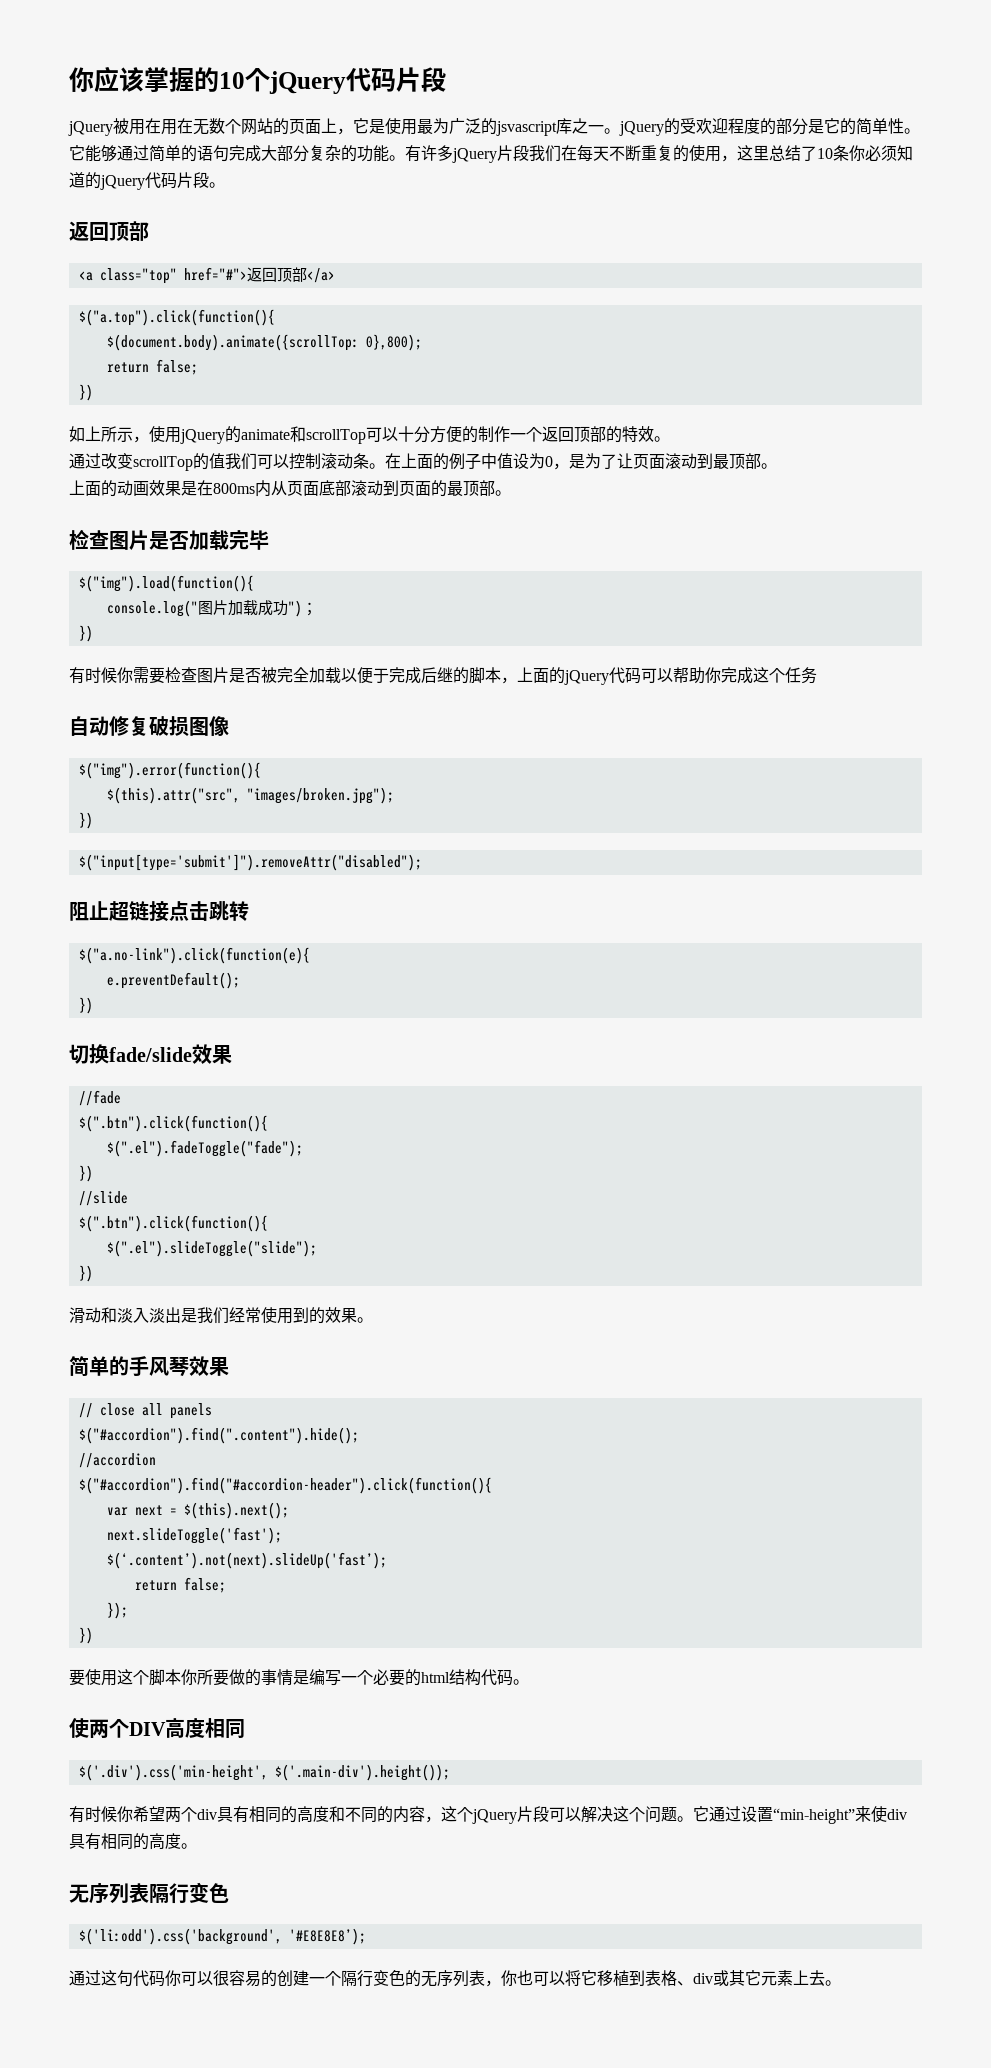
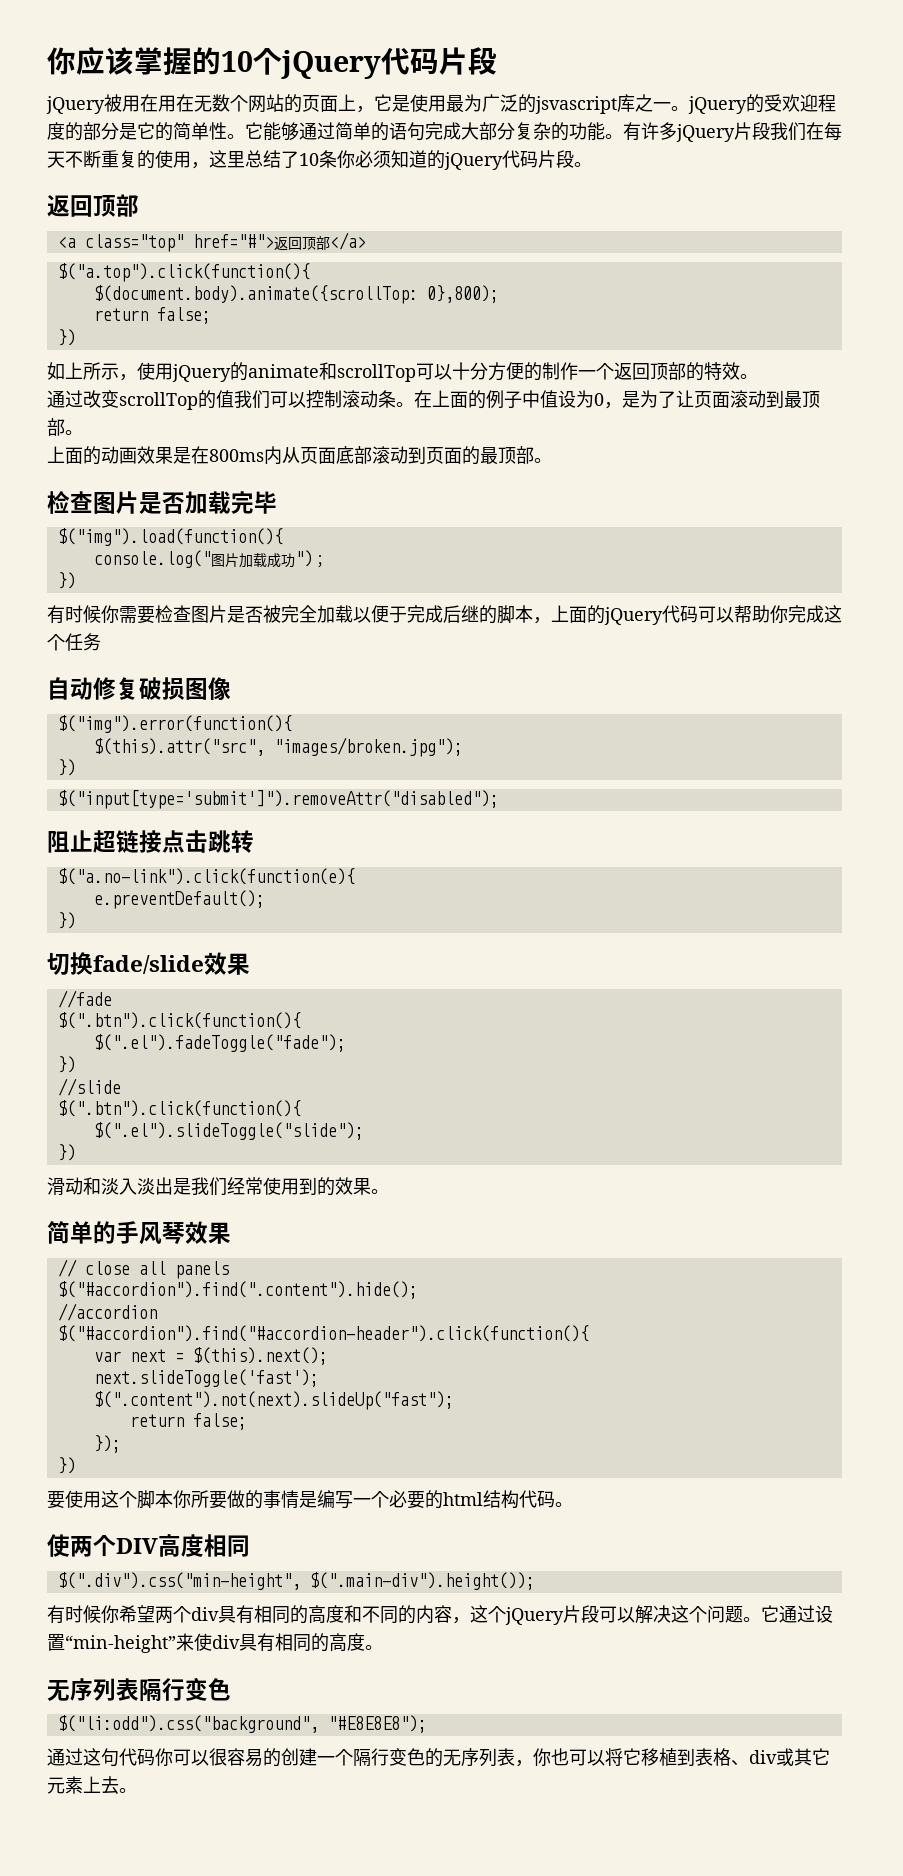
- $(‘.content’).not(next).slideUp('fast’);
+ $(".content").not(next).slideUp("fast");
- $('.div').css('min-height', $('.main-div').height());
+ $(".div").css("min-height", $(".main-div").height());
- $('li:odd').css('background', '#E8E8E8’);
+ $("li:odd").css("background", "#E8E8E8");

